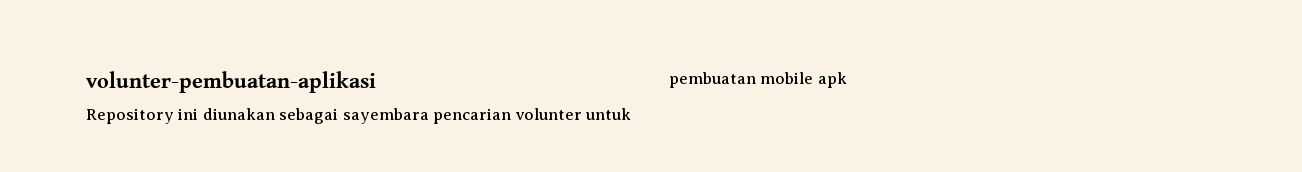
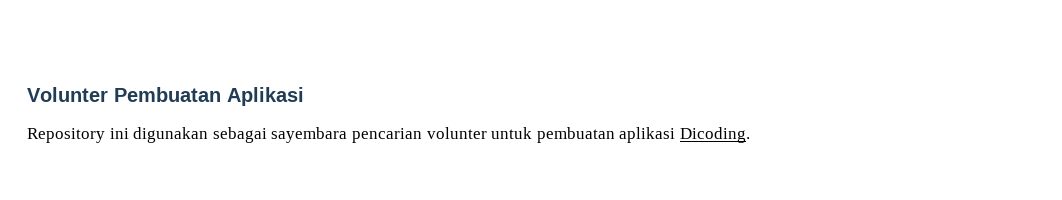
- volunter-pembuatan-aplikasi
+ Volunter Pembuatan Aplikasi
- Repository ini diunakan sebagai sayembara pencarian volunter untuk pembuatan mobile apk
+ Repository ini digunakan sebagai sayembara pencarian volunter untuk pembuatan aplikasi Dicoding.

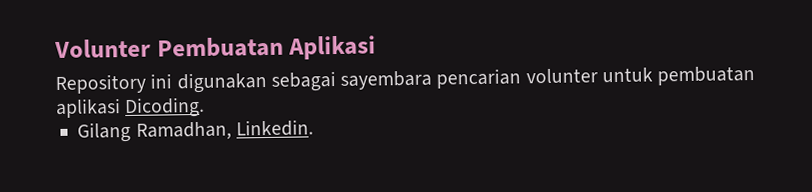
+ Gilang Ramadhan, Linkedin.

